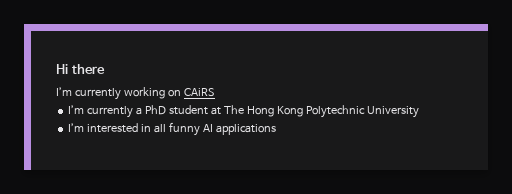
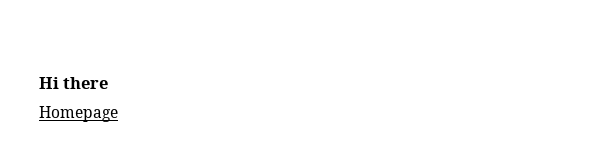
- I’m currently working on CAiRS
- I’m currently a PhD student at The Hong Kong Polytechnic University
- I’m interested in all funny AI applications
+ Homepage

